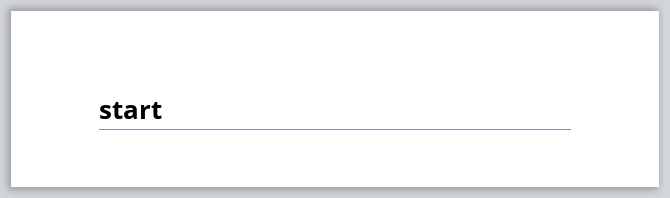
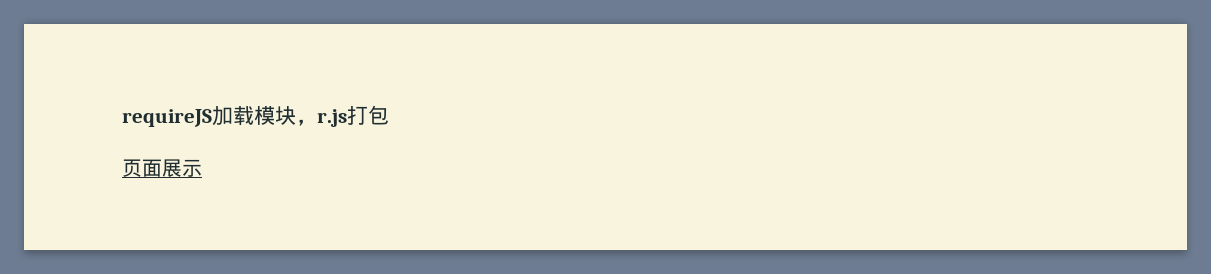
- start
+ requireJS加载模块，r.js打包
+ 页面展示

